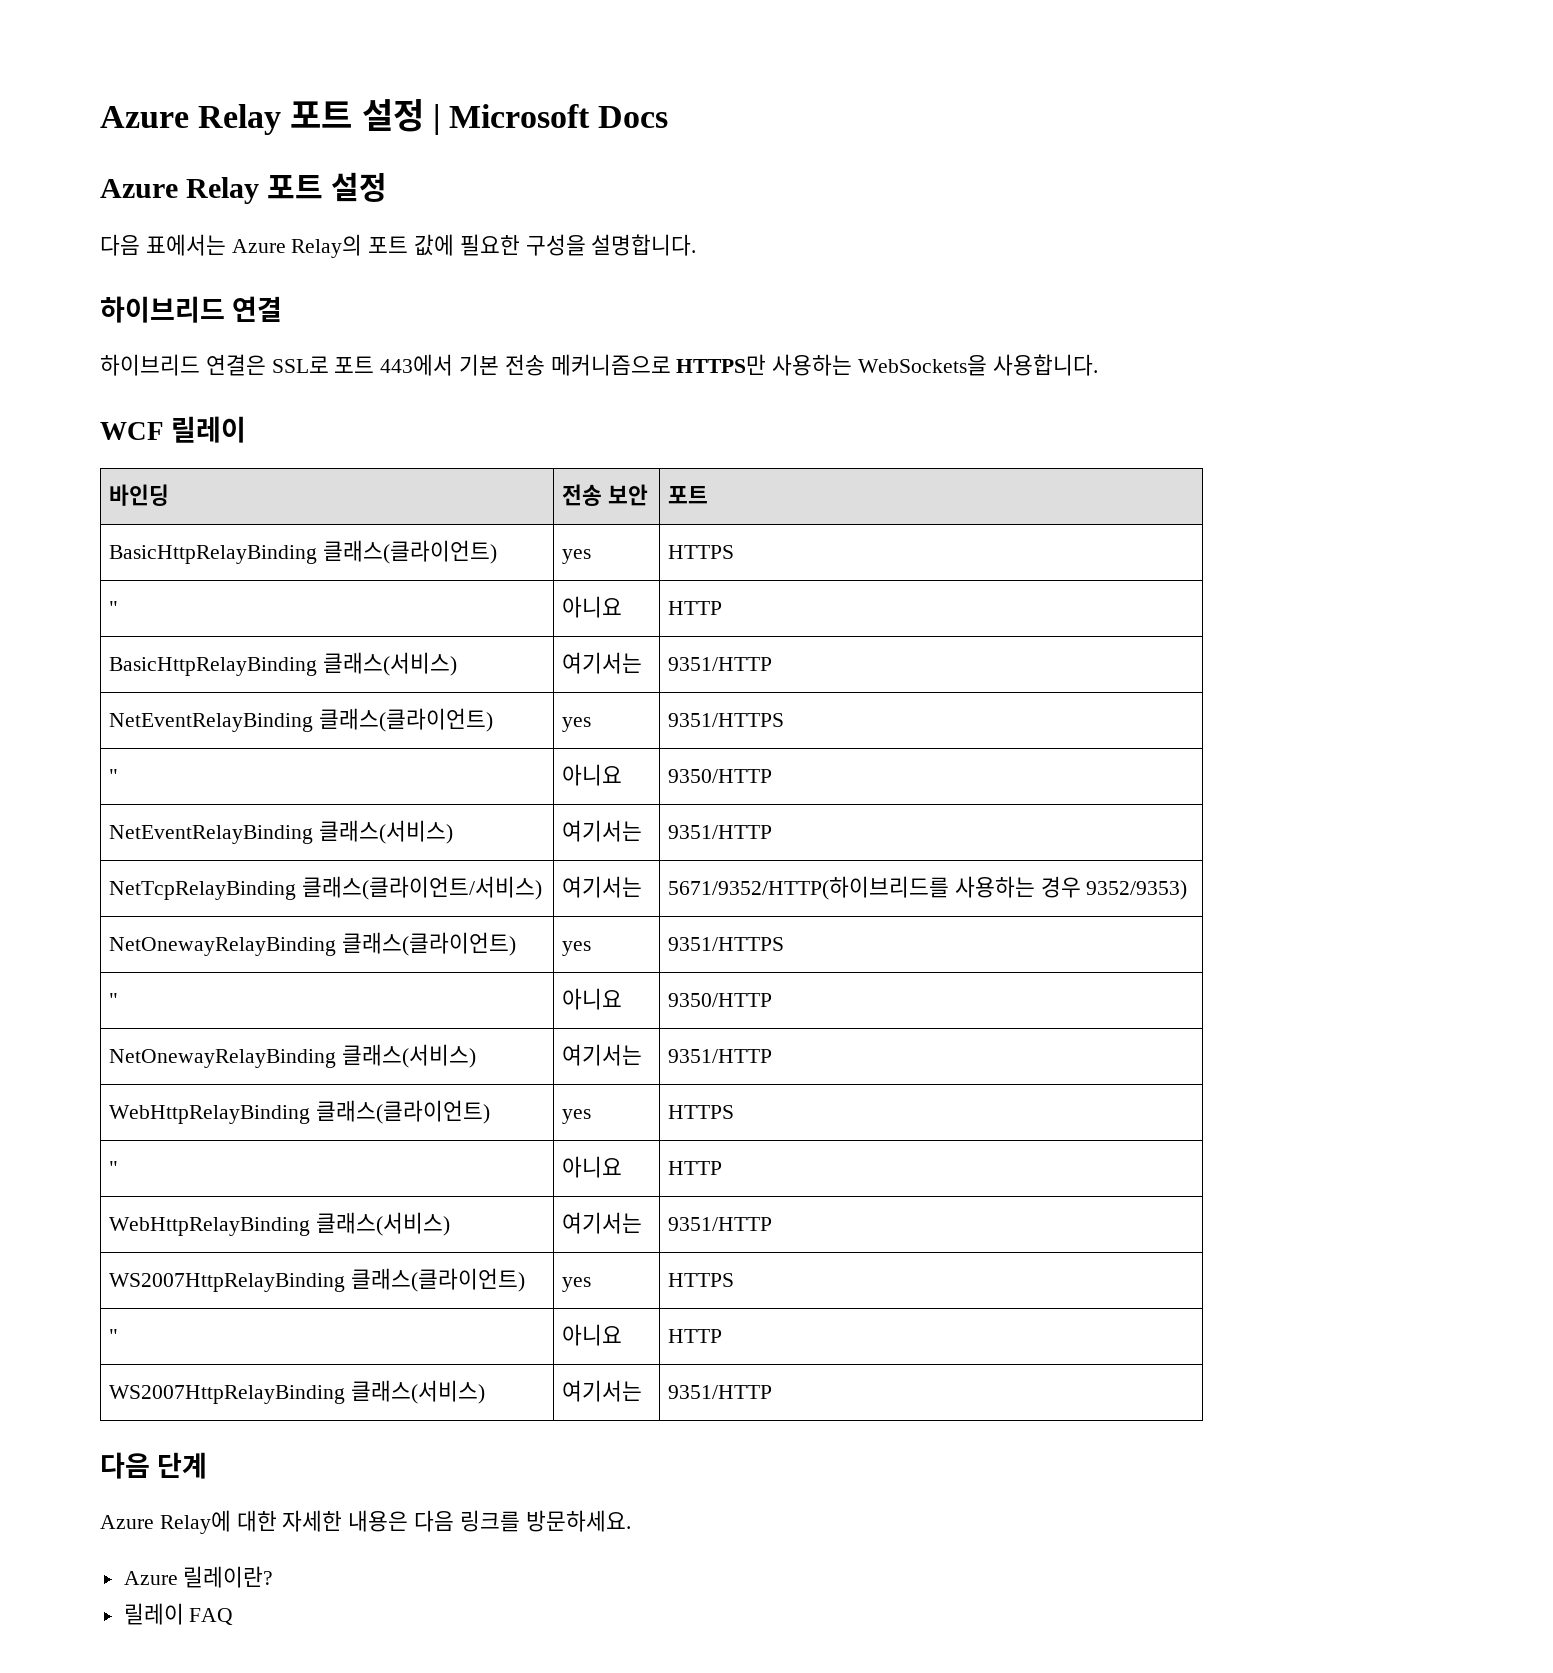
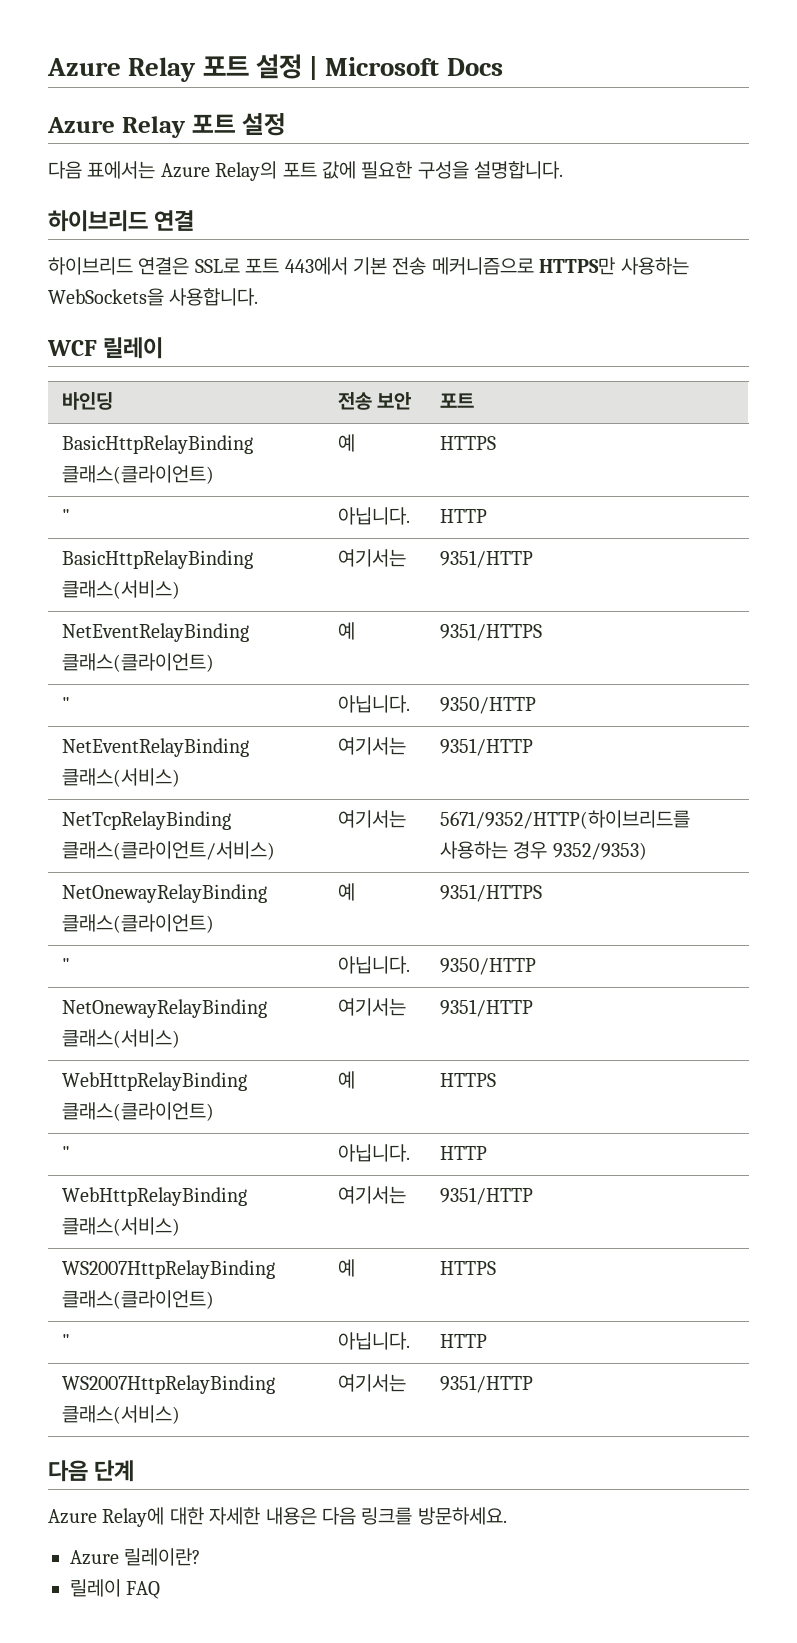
- BasicHttpRelayBinding 클래스(클라이언트) | yes | HTTPS
- " | 아니요 | HTTP
+ BasicHttpRelayBinding 클래스(클라이언트) | 예 | HTTPS
+ " | 아닙니다. | HTTP
- NetEventRelayBinding 클래스(클라이언트) | yes | 9351/HTTPS
- " | 아니요 | 9350/HTTP
+ NetEventRelayBinding 클래스(클라이언트) | 예 | 9351/HTTPS
+ " | 아닙니다. | 9350/HTTP
- NetOnewayRelayBinding 클래스(클라이언트) | yes | 9351/HTTPS
- " | 아니요 | 9350/HTTP
+ NetOnewayRelayBinding 클래스(클라이언트) | 예 | 9351/HTTPS
+ " | 아닙니다. | 9350/HTTP
- WebHttpRelayBinding 클래스(클라이언트) | yes | HTTPS
- " | 아니요 | HTTP
+ WebHttpRelayBinding 클래스(클라이언트) | 예 | HTTPS
+ " | 아닙니다. | HTTP
- WS2007HttpRelayBinding 클래스(클라이언트) | yes | HTTPS
- " | 아니요 | HTTP
+ WS2007HttpRelayBinding 클래스(클라이언트) | 예 | HTTPS
+ " | 아닙니다. | HTTP

